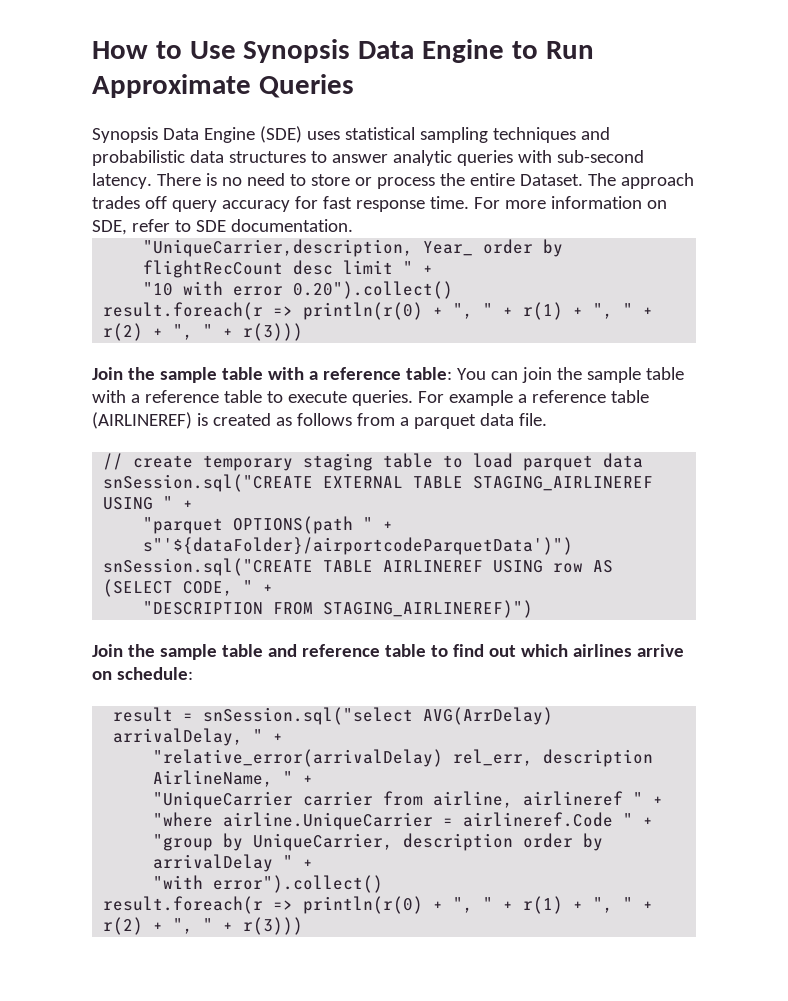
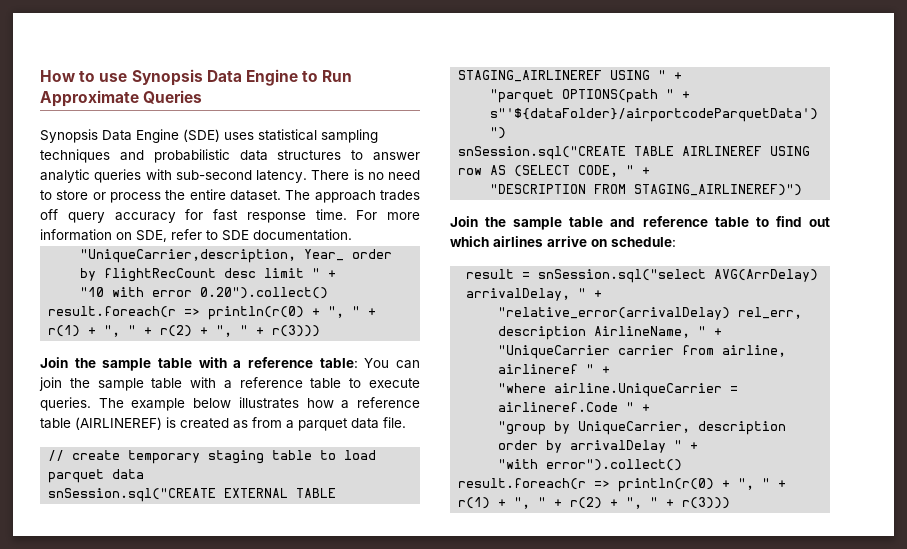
- How to Use Synopsis Data Engine to Run Approximate Queries
+ How to use Synopsis Data Engine to Run Approximate Queries
- There is no need to store or process the entire Dataset.
+ There is no need to store or process the entire dataset.
- For example a reference table (AIRLINEREF) is created as follows from a parquet data file.
+ The example below illustrates how a reference table (AIRLINEREF) is created as from a parquet data file.

